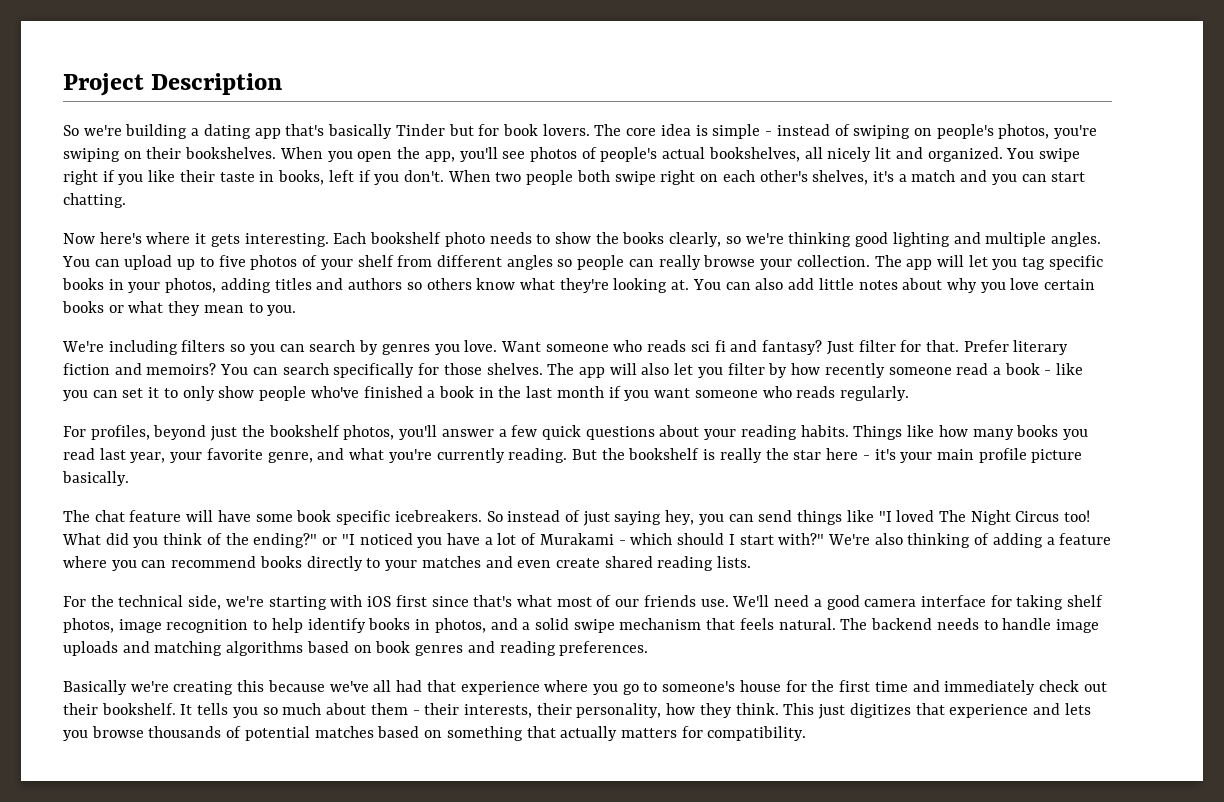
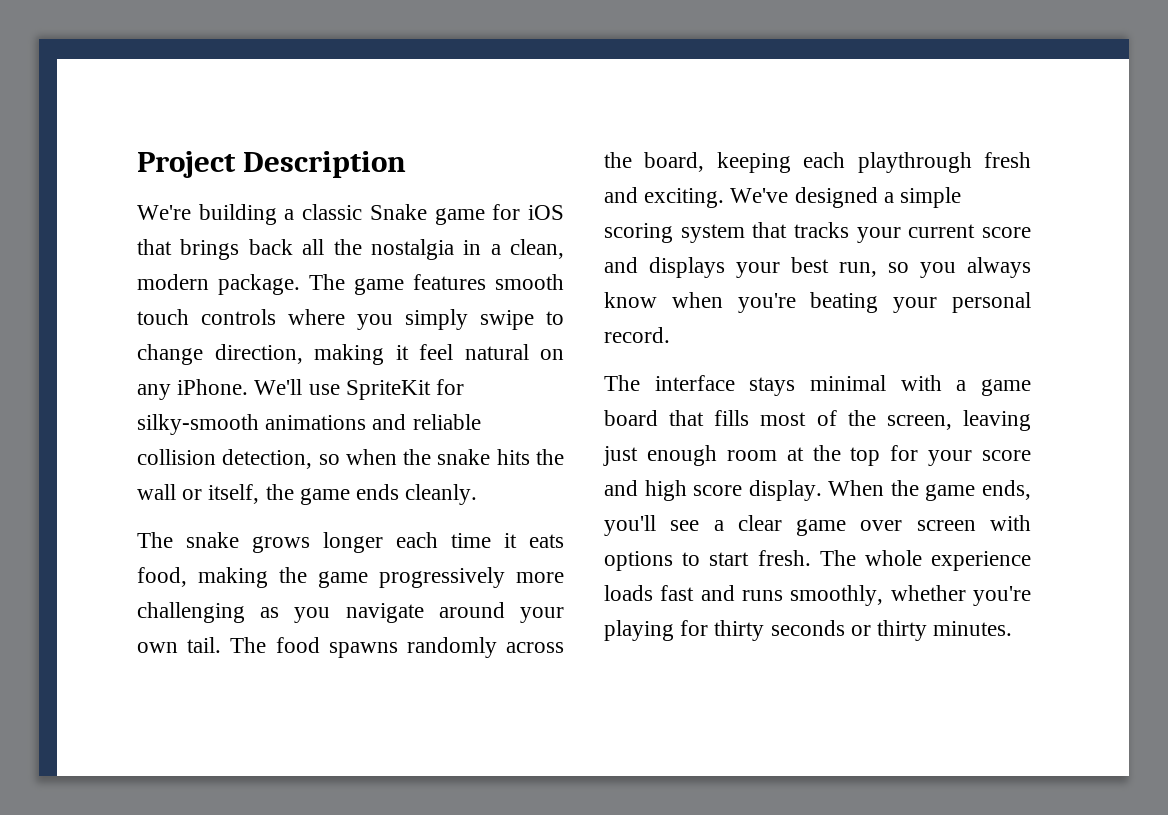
- So we're building a dating app that's basically Tinder but for book lovers. The core idea is simple - instead of swiping on people's photos, you're swiping on their bookshelves. When you open the app, you'll see photos of people's actual bookshelves, all nicely lit and organized. You swipe right if you like their taste in books, left if you don't. When two people both swipe right on each other's shelves, it's a match and you can start chatting.
- Now here's where it gets interesting. Each bookshelf photo needs to show the books clearly, so we're thinking good lighting and multiple angles. You can upload up to five photos of your shelf from different angles so people can really browse your collection. The app will let you tag specific books in your photos, adding titles and authors so others know what they're looking at. You can also add little notes about why you love certain books or what they mean to you.
- We're including filters so you can search by genres you love. Want someone who reads sci fi and fantasy? Just filter for that. Prefer literary fiction and memoirs? You can search specifically for those shelves. The app will also let you filter by how recently someone read a book - like you can set it to only show people who've finished a book in the last month if you want someone who reads regularly.
- For profiles, beyond just the bookshelf photos, you'll answer a few quick questions about your reading habits. Things like how many books you read last year, your favorite genre, and what you're currently reading. But the bookshelf is really the star here - it's your main profile picture basically.
- The chat feature will have some book specific icebreakers. So instead of just saying hey, you can send things like "I loved The Night Circus too! What did you think of the ending?" or "I noticed you have a lot of Murakami - which should I start with?" We're also thinking of adding a feature where you can recommend books directly to your matches and even create shared reading lists.
- For the technical side, we're starting with iOS first since that's what most of our friends use. We'll need a good camera interface for taking shelf photos, image recognition to help identify books in photos, and a solid swipe mechanism that feels natural. The backend needs to handle image uploads and matching algorithms based on book genres and reading preferences.
- Basically we're creating this because we've all had that experience where you go to someone's house for the first time and immediately check out their bookshelf. It tells you so much about them - their interests, their personality, how they think. This just digitizes that experience and lets you browse thousands of potential matches based on something that actually matters for compatibility.
+ We're building a classic Snake game for iOS that brings back all the nostalgia in a clean, modern package. The game features smooth touch controls where you simply swipe to change direction, making it feel natural on any iPhone. We'll use SpriteKit for silky-smooth animations and reliable collision detection, so when the snake hits the wall or itself, the game ends cleanly.
+ The snake grows longer each time it eats food, making the game progressively more challenging as you navigate around your own tail. The food spawns randomly across the board, keeping each playthrough fresh and exciting. We've designed a simple scoring system that tracks your current score and displays your best run, so you always know when you're beating your personal record.
+ The interface stays minimal with a game board that fills most of the screen, leaving just enough room at the top for your score and high score display. When the game ends, you'll see a clear game over screen with options to start fresh. The whole experience loads fast and runs smoothly, whether you're playing for thirty seconds or thirty minutes.

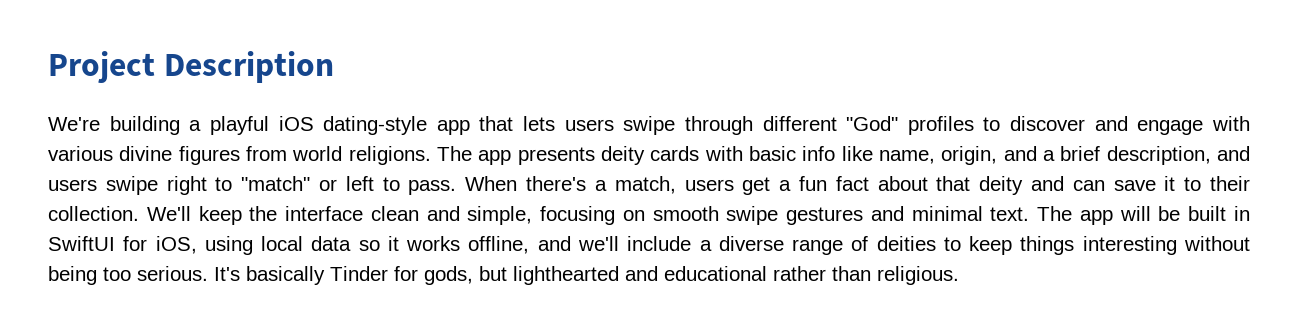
- We're building a classic Snake game for iOS that brings back all the nostalgia in a clean, modern package. The game features smooth touch controls where you simply swipe to change direction, making it feel natural on any iPhone. We'll use SpriteKit for silky-smooth animations and reliable collision detection, so when the snake hits the wall or itself, the game ends cleanly.
- The snake grows longer each time it eats food, making the game progressively more challenging as you navigate around your own tail. The food spawns randomly across the board, keeping each playthrough fresh and exciting. We've designed a simple scoring system that tracks your current score and displays your best run, so you always know when you're beating your personal record.
- The interface stays minimal with a game board that fills most of the screen, leaving just enough room at the top for your score and high score display. When the game ends, you'll see a clear game over screen with options to start fresh. The whole experience loads fast and runs smoothly, whether you're playing for thirty seconds or thirty minutes.
+ We're building a playful iOS dating-style app that lets users swipe through different "God" profiles to discover and engage with various divine figures from world religions. The app presents deity cards with basic info like name, origin, and a brief description, and users swipe right to "match" or left to pass. When there's a match, users get a fun fact about that deity and can save it to their collection. We'll keep the interface clean and simple, focusing on smooth swipe gestures and minimal text. The app will be built in SwiftUI for iOS, using local data so it works offline, and we'll include a diverse range of deities to keep things interesting without being too serious. It's basically Tinder for gods, but lighthearted and educational rather than religious.

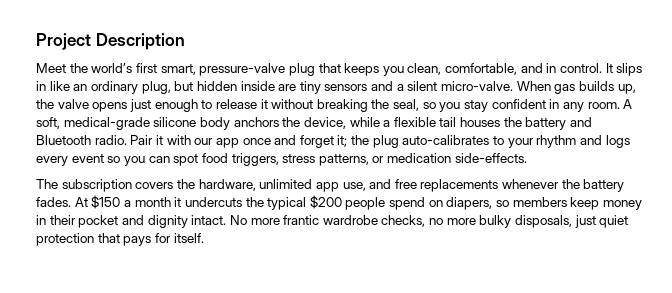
- We're building a playful iOS dating-style app that lets users swipe through different "God" profiles to discover and engage with various divine figures from world religions. The app presents deity cards with basic info like name, origin, and a brief description, and users swipe right to "match" or left to pass. When there's a match, users get a fun fact about that deity and can save it to their collection. We'll keep the interface clean and simple, focusing on smooth swipe gestures and minimal text. The app will be built in SwiftUI for iOS, using local data so it works offline, and we'll include a diverse range of deities to keep things interesting without being too serious. It's basically Tinder for gods, but lighthearted and educational rather than religious.
+ Meet the world’s first smart, pressure-valve plug that keeps you clean, comfortable, and in control. It slips in like an ordinary plug, but hidden inside are tiny sensors and a silent micro-valve. When gas builds up, the valve opens just enough to release it without breaking the seal, so you stay confident in any room. A soft, medical-grade silicone body anchors the device, while a flexible tail houses the battery and Bluetooth radio. Pair it with our app once and forget it; the plug auto-calibrates to your rhythm and logs every event so you can spot food triggers, stress patterns, or medication side-effects.
+ The subscription covers the hardware, unlimited app use, and free replacements whenever the battery fades. At $150 a month it undercuts the typical $200 people spend on diapers, so members keep money in their pocket and dignity intact. No more frantic wardrobe checks, no more bulky disposals, just quiet protection that pays for itself.

